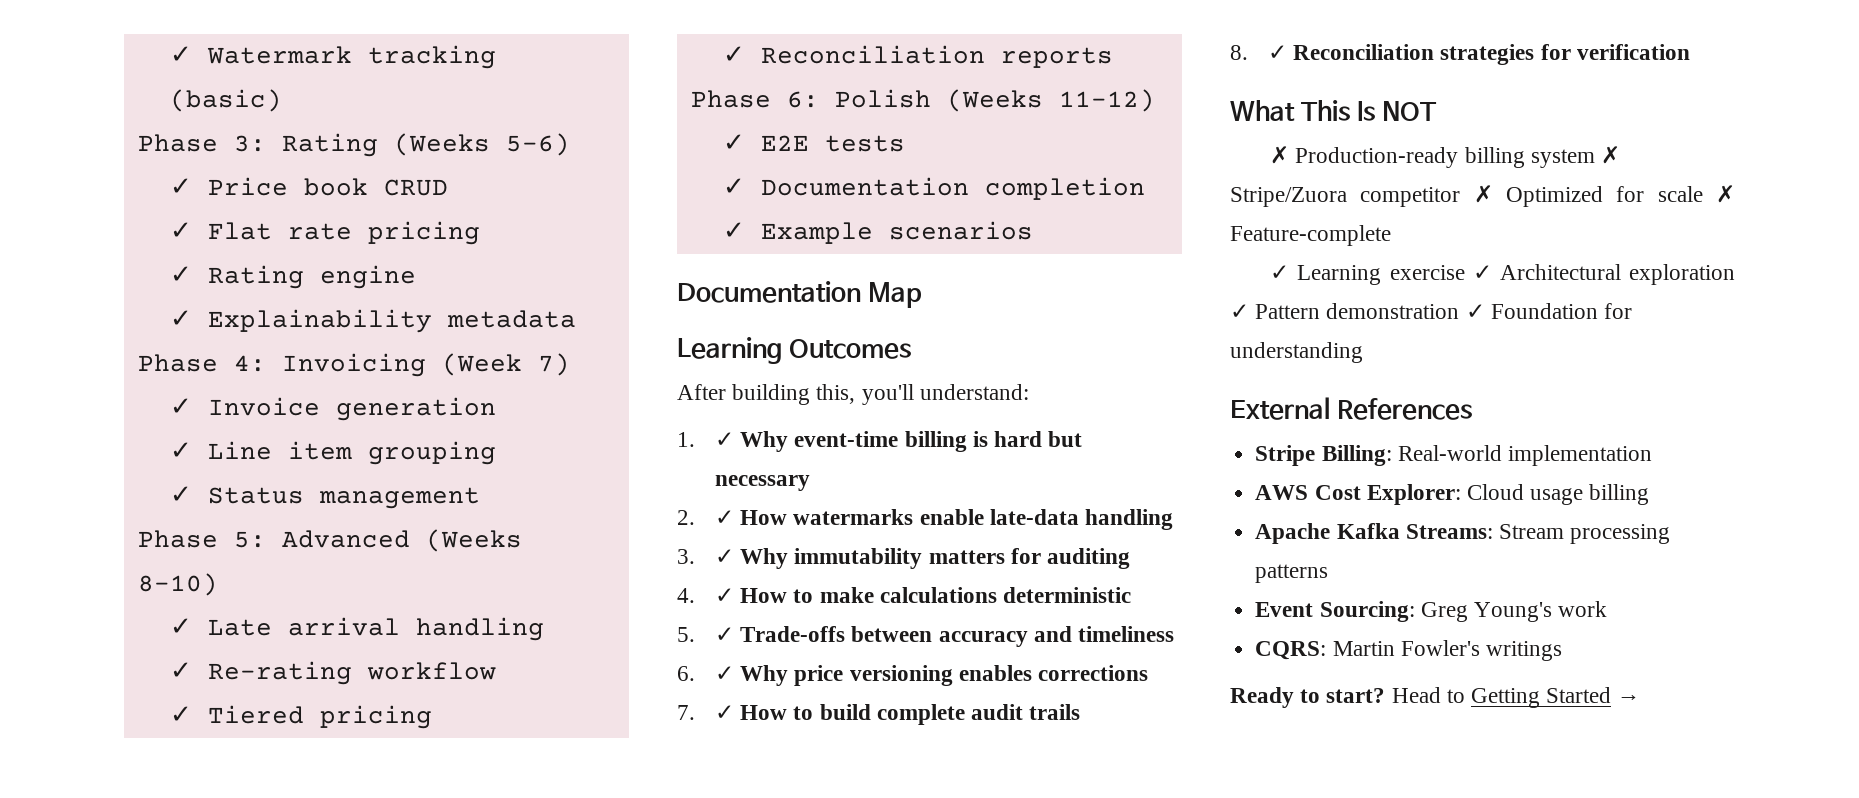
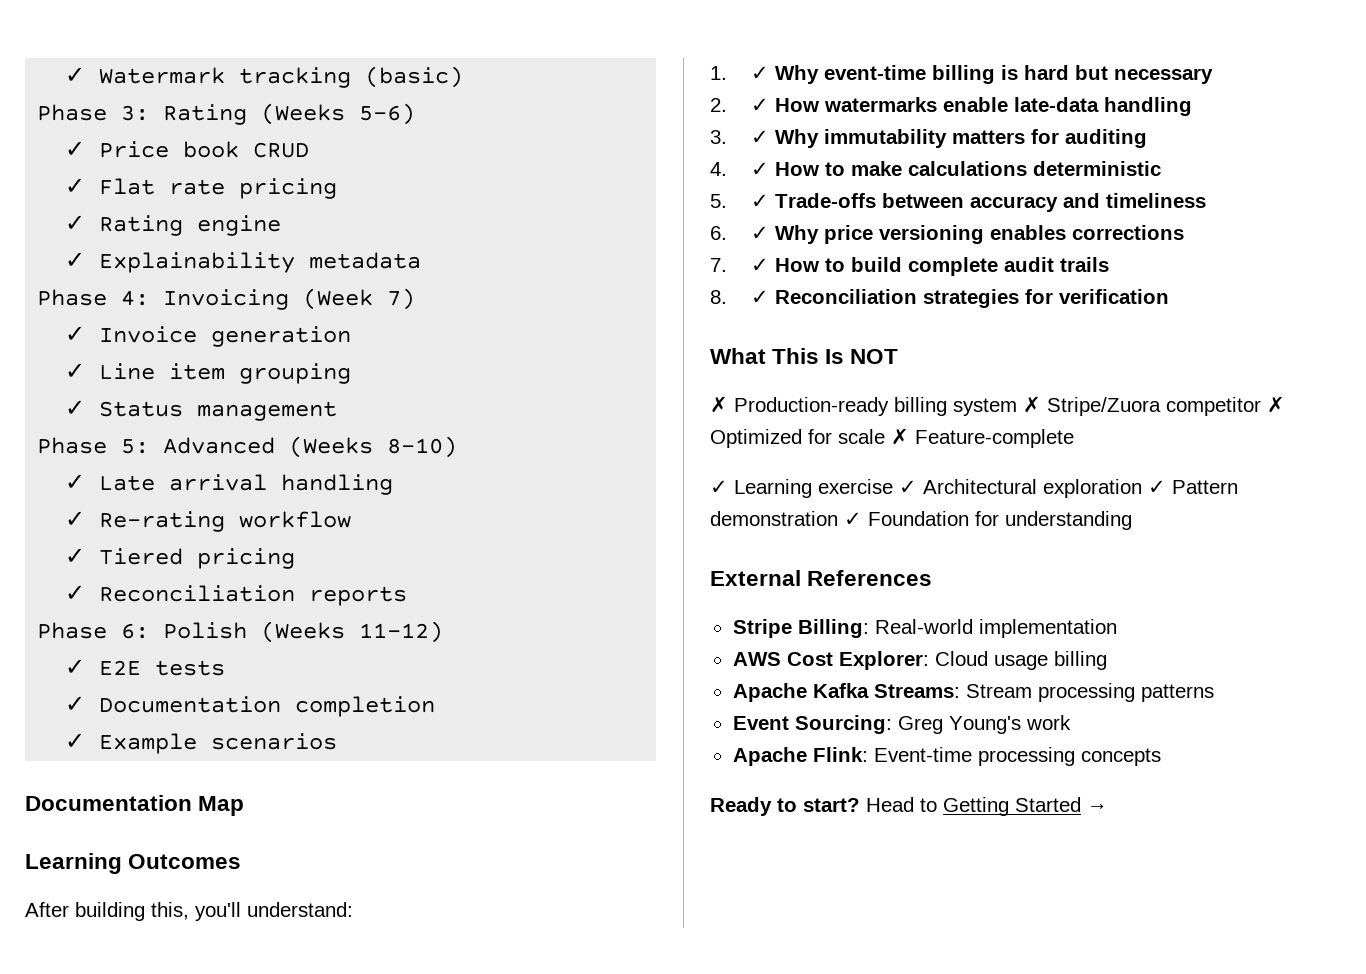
- CQRS: Martin Fowler's writings
+ Apache Flink: Event-time processing concepts

